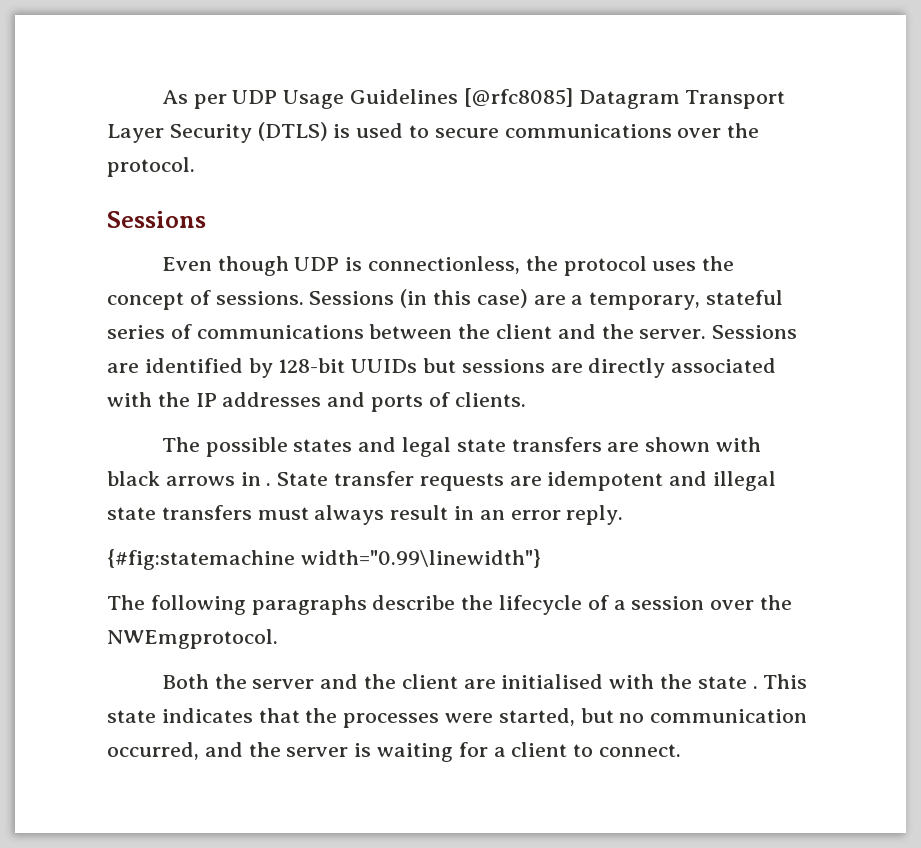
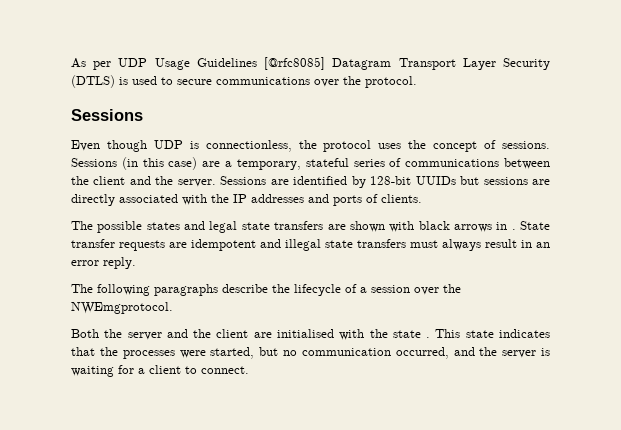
- {#fig:statemachine width="0.99\linewidth"}

